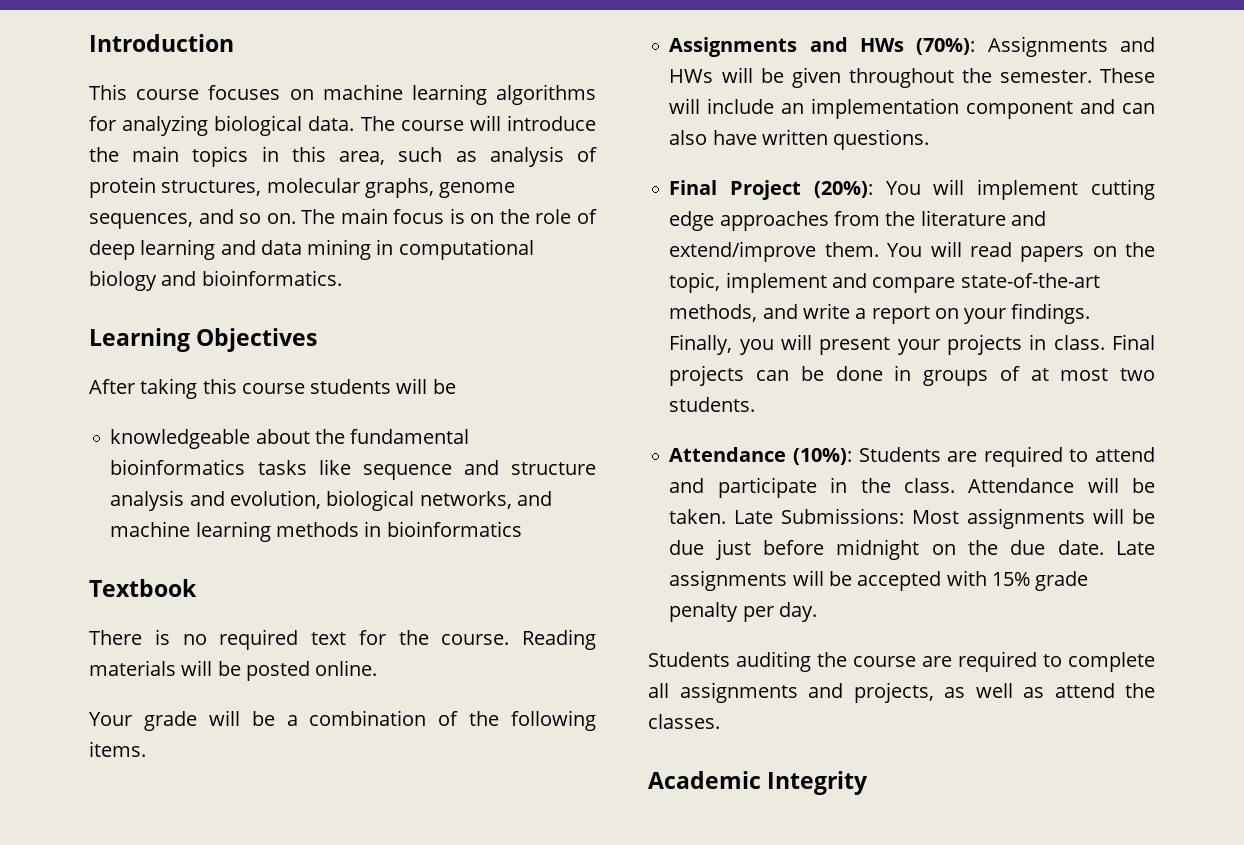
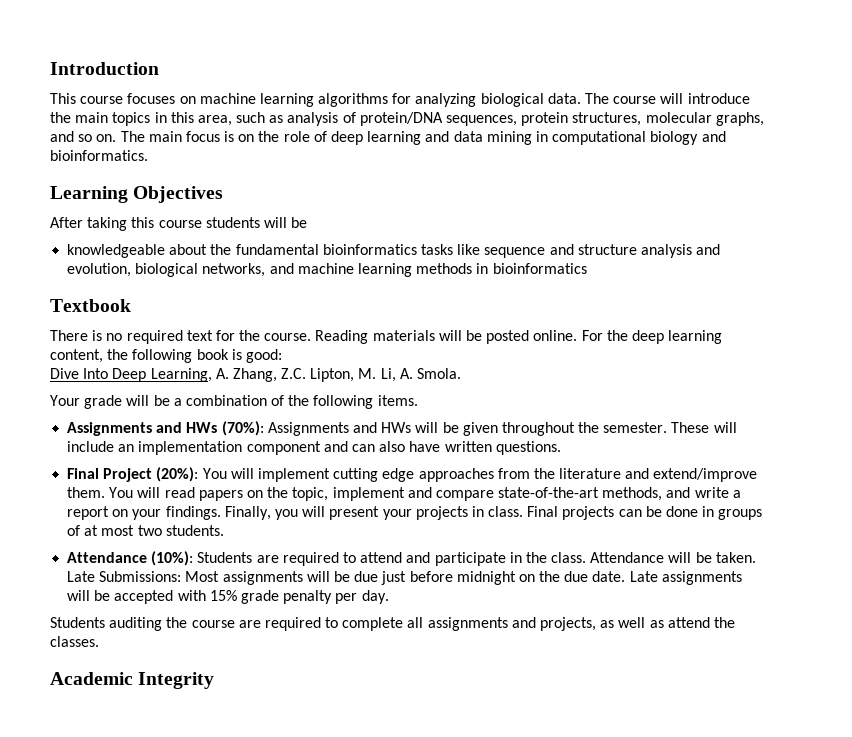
- The course will introduce the main topics in this area, such as analysis of protein structures, molecular graphs, genome sequences, and so on.
+ The course will introduce the main topics in this area, such as analysis of protein/DNA sequences, protein structures, molecular graphs, and so on.
+ For the deep learning content, the following book is good:
+ Dive Into Deep Learning, A. Zhang, Z.C. Lipton, M. Li, A. Smola.

